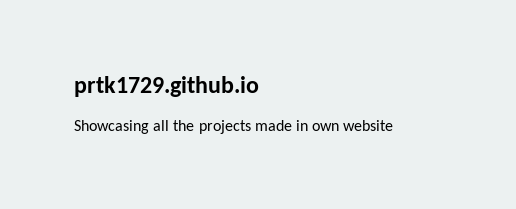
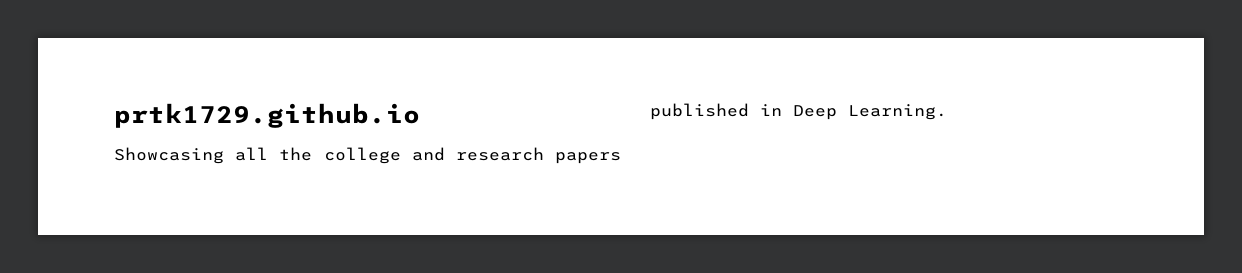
- Showcasing all the projects made in own website
+ Showcasing all the college and research papers published in Deep Learning.

